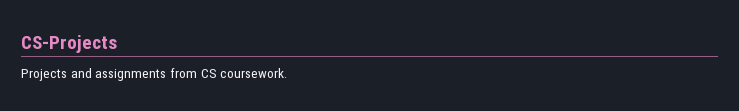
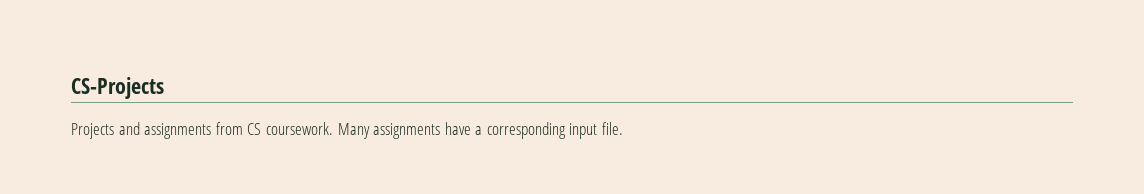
+ Many assignments have a corresponding input file.

